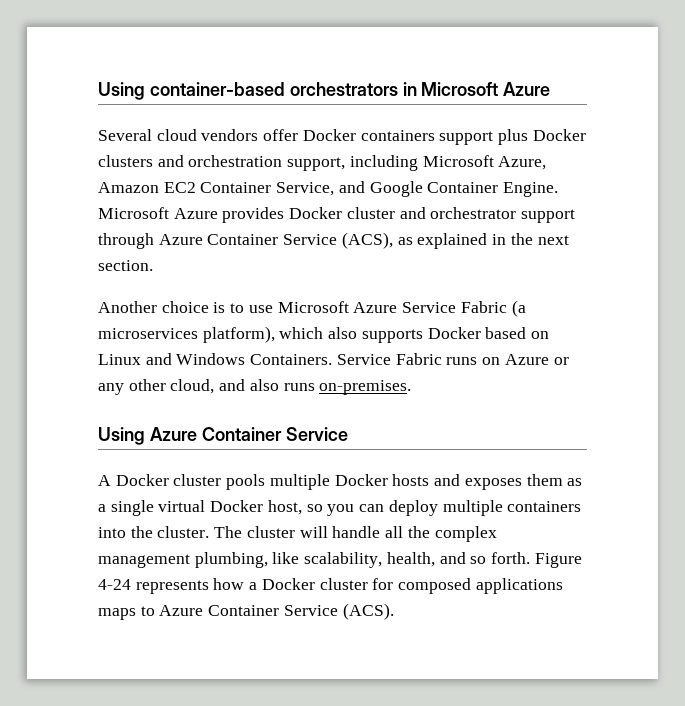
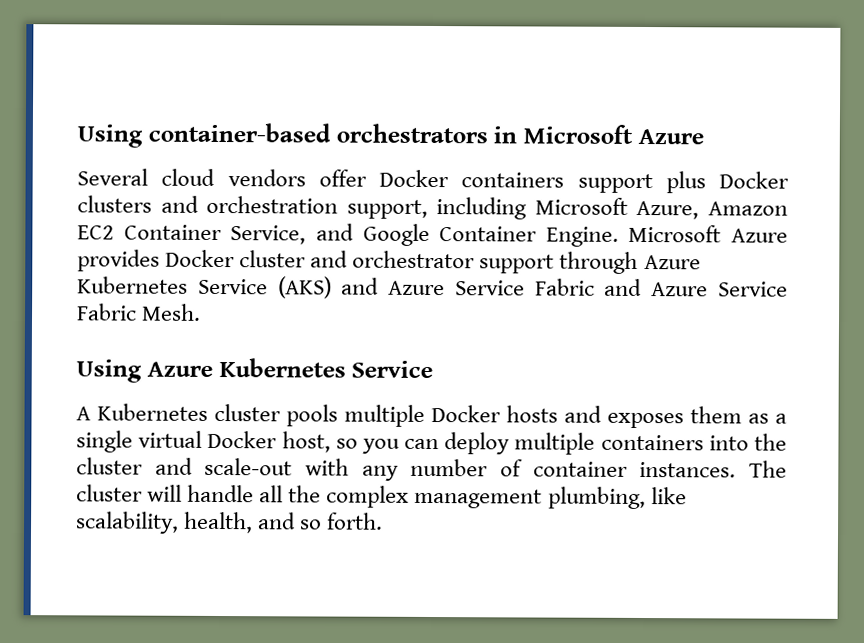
- Microsoft Azure provides Docker cluster and orchestrator support through Azure Container Service (ACS), as explained in the next section.
- Another choice is to use Microsoft Azure Service Fabric (a microservices platform), which also supports Docker based on Linux and Windows Containers. Service Fabric runs on Azure or any other cloud, and also runs on-premises.
+ Microsoft Azure provides Docker cluster and orchestrator support through Azure Kubernetes Service (AKS) and Azure Service Fabric and Azure Service Fabric Mesh.
- Using Azure Container Service
+ Using Azure Kubernetes Service
- A Docker cluster pools multiple Docker hosts and exposes them as a single virtual Docker host, so you can deploy multiple containers into the cluster.
+ A Kubernetes cluster pools multiple Docker hosts and exposes them as a single virtual Docker host, so you can deploy multiple containers into the cluster and scale-out with any number of container instances.
- Figure 4-24 represents how a Docker cluster for composed applications maps to Azure Container Service (ACS).

